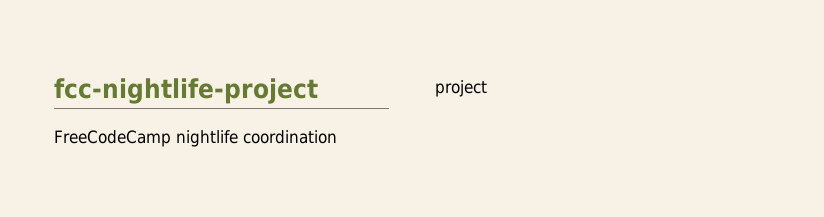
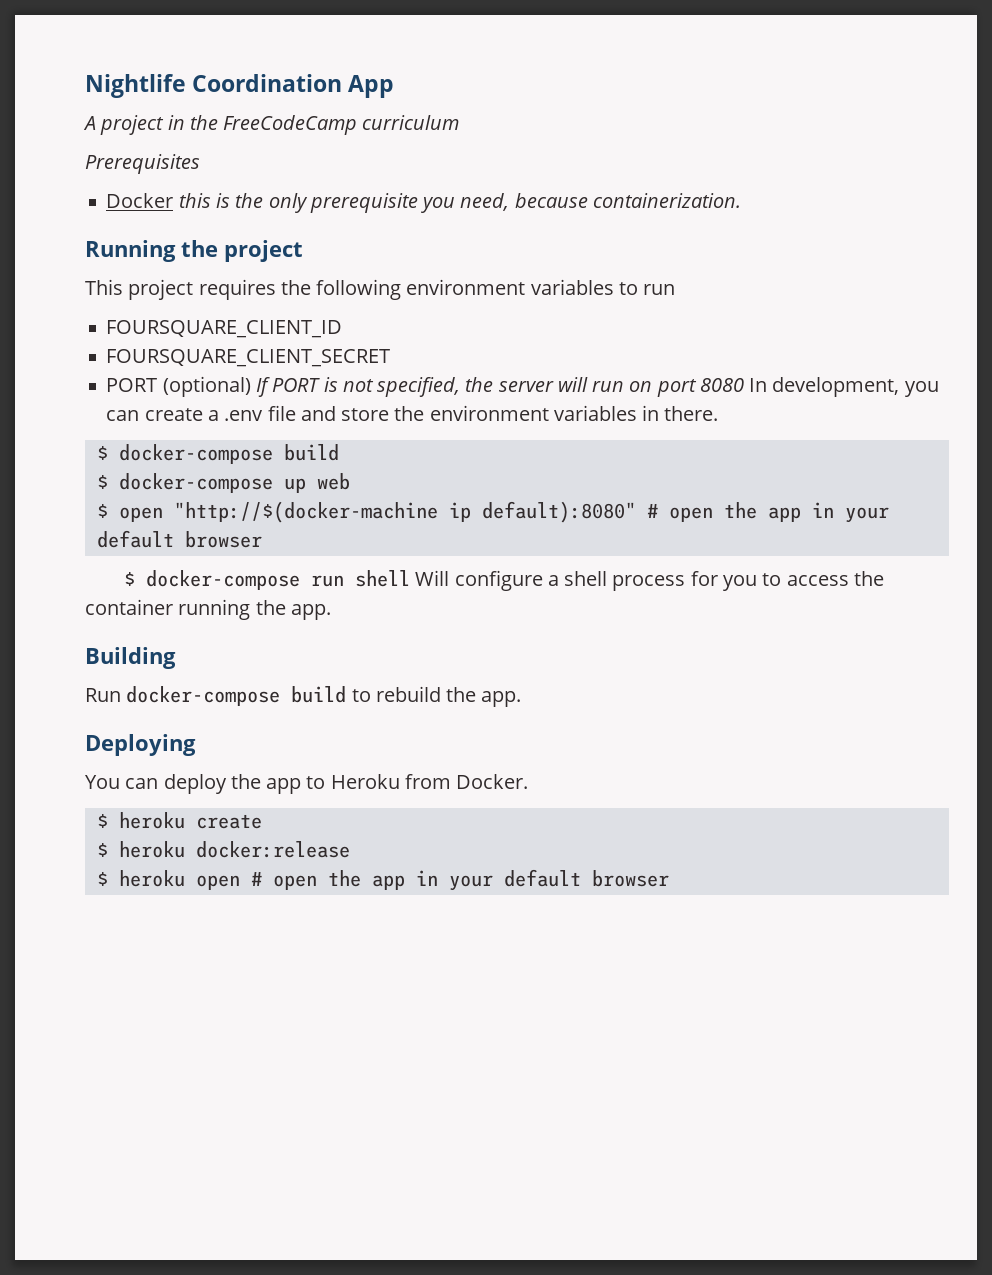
- fcc-nightlife-project
- FreeCodeCamp nightlife coordination project
+ Nightlife Coordination App
+ A project in the FreeCodeCamp curriculum
+ Prerequisites
+ Docker this is the only prerequisite you need, because containerization.
+ Running the project
+ This project requires the following environment variables to run
+ FOURSQUARE_CLIENT_ID
+ FOURSQUARE_CLIENT_SECRET
+ PORT (optional) If PORT is not specified, the server will run on port 8080 In development, you can create a .env file and store the environment variables in there.
+ $ docker-compose build
+ $ docker-compose up web
+ $ open "http://$(docker-machine ip default):8080" # open the app in your default browser
+ $ docker-compose run shell Will configure a shell process for you to access the container running the app.
+ Building
+ Run docker-compose build to rebuild the app.
+ Deploying
+ You can deploy the app to Heroku from Docker.
+ $ heroku create
+ $ heroku docker:release
+ $ heroku open # open the app in your default browser

